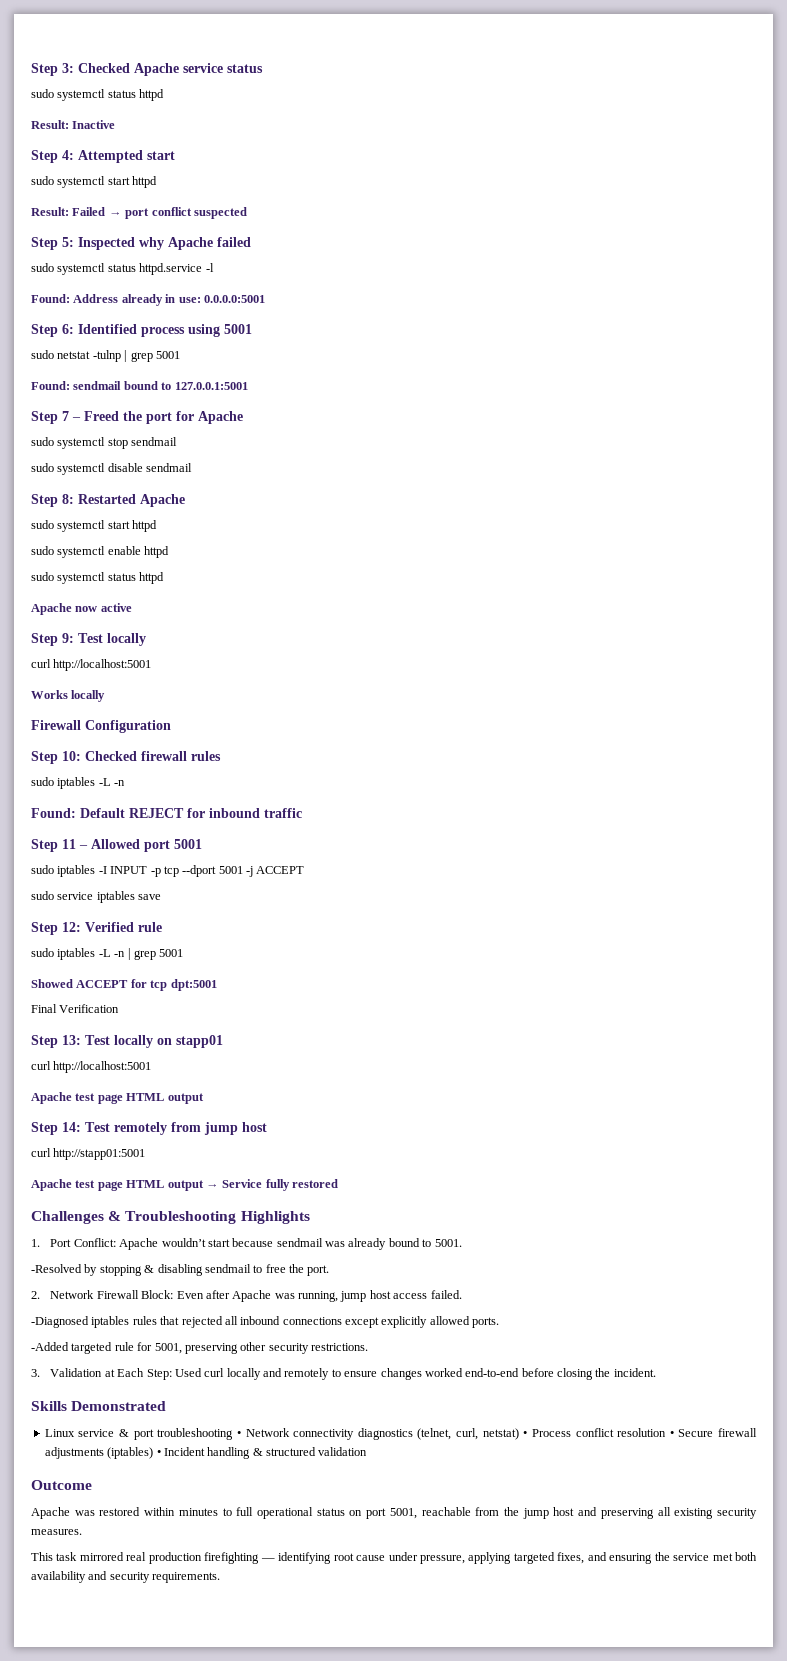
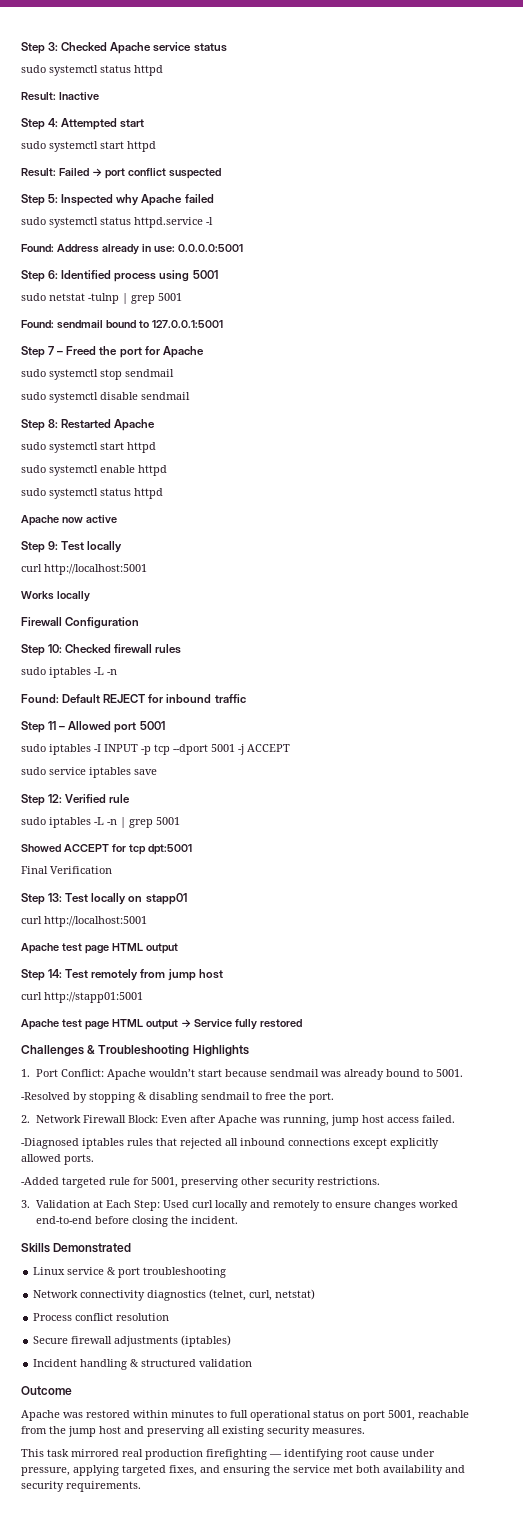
- Linux service & port troubleshooting • Network connectivity diagnostics (telnet, curl, netstat) • Process conflict resolution • Secure firewall adjustments (iptables) • Incident handling & structured validation
+ Linux service & port troubleshooting
+ Network connectivity diagnostics (telnet, curl, netstat)
+ Process conflict resolution
+ Secure firewall adjustments (iptables)
+ Incident handling & structured validation

